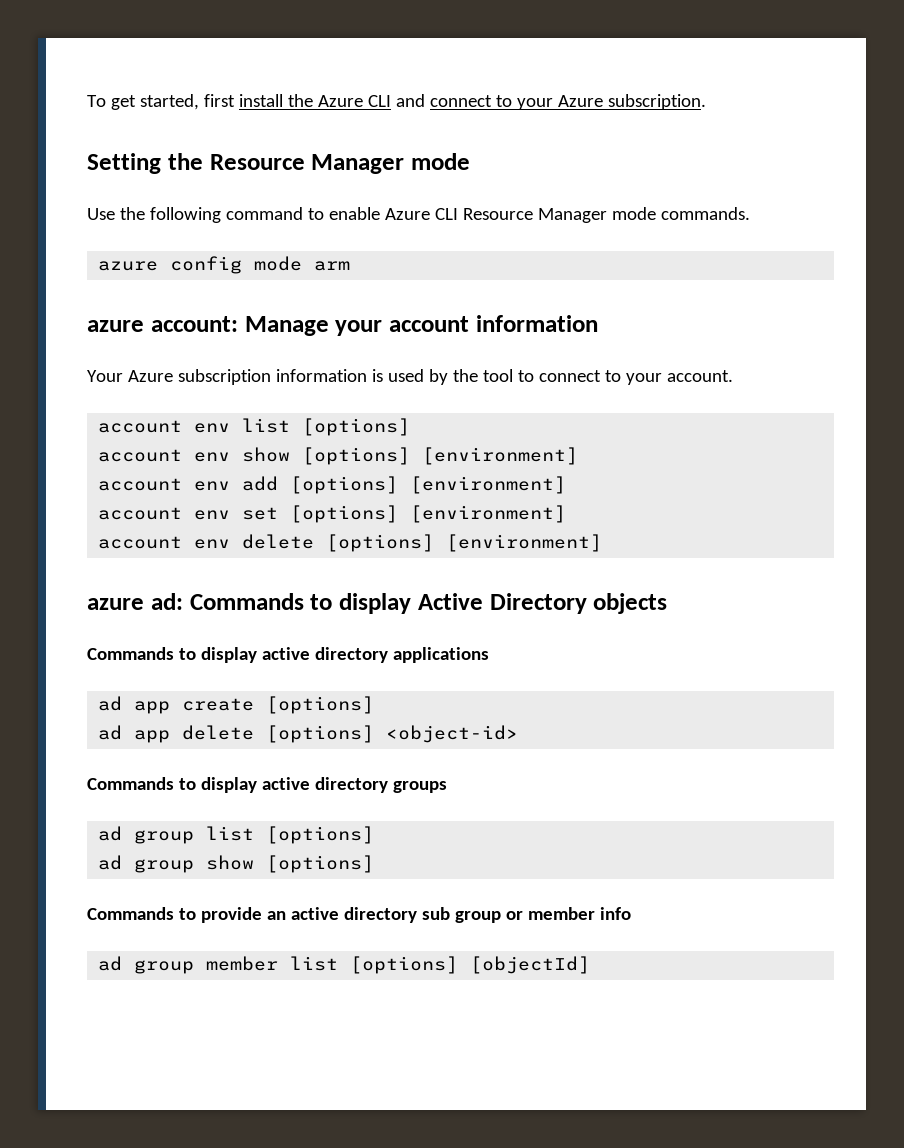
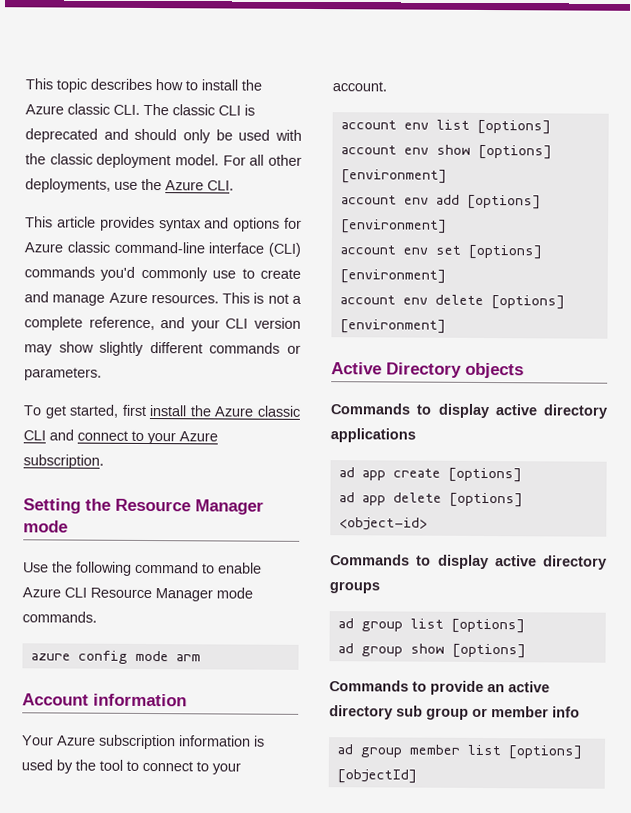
+ This topic describes how to install the Azure classic CLI. The classic CLI is deprecated and should only be used with the classic deployment model. For all other deployments, use the Azure CLI.
+ This article provides syntax and options for Azure classic command-line interface (CLI) commands you'd commonly use to create and manage Azure resources. This is not a complete reference, and your CLI version may show slightly different commands or parameters.
- To get started, first install the Azure CLI and connect to your Azure subscription.
+ To get started, first install the Azure classic CLI and connect to your Azure subscription.
- azure account: Manage your account information
+ Account information
- azure ad: Commands to display Active Directory objects
+ Active Directory objects

